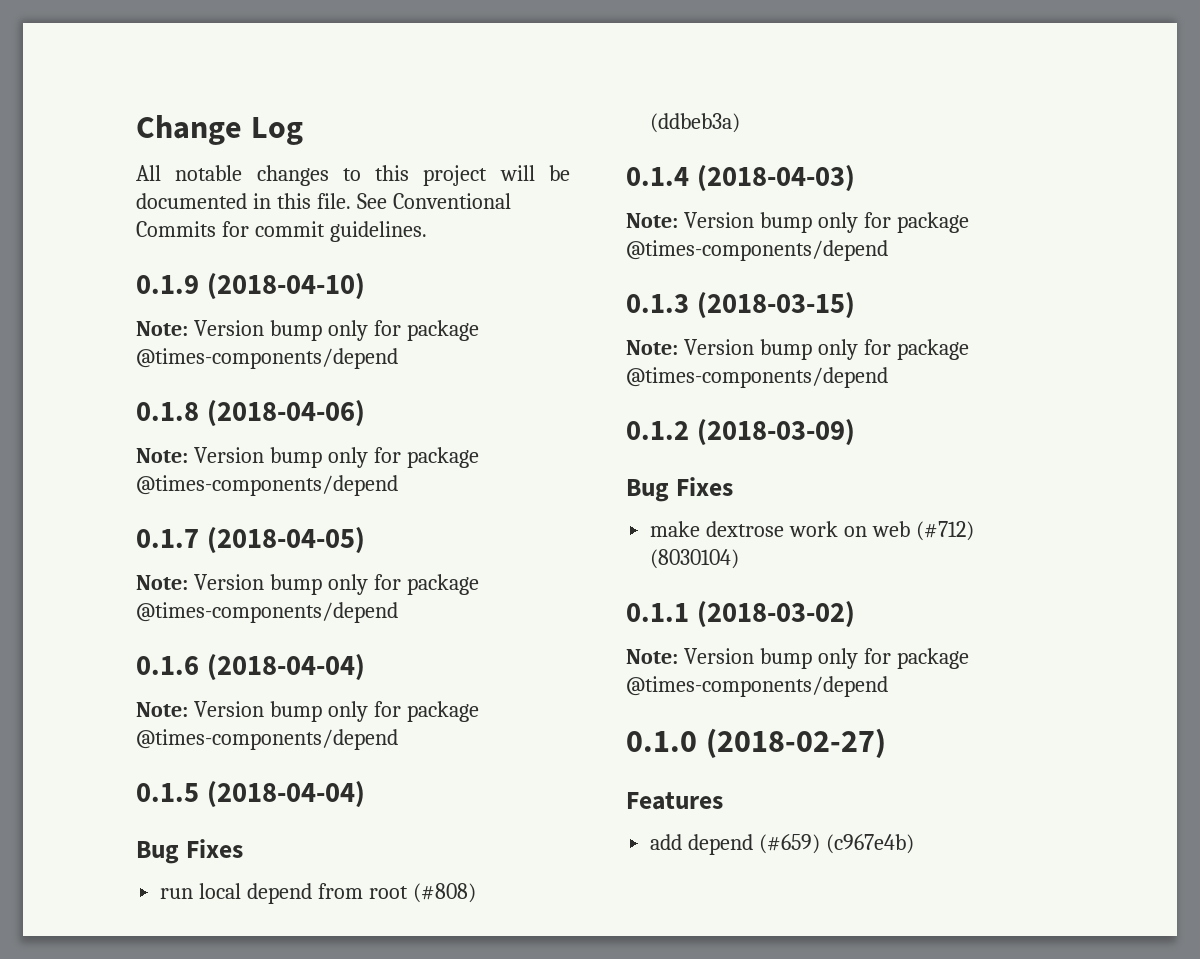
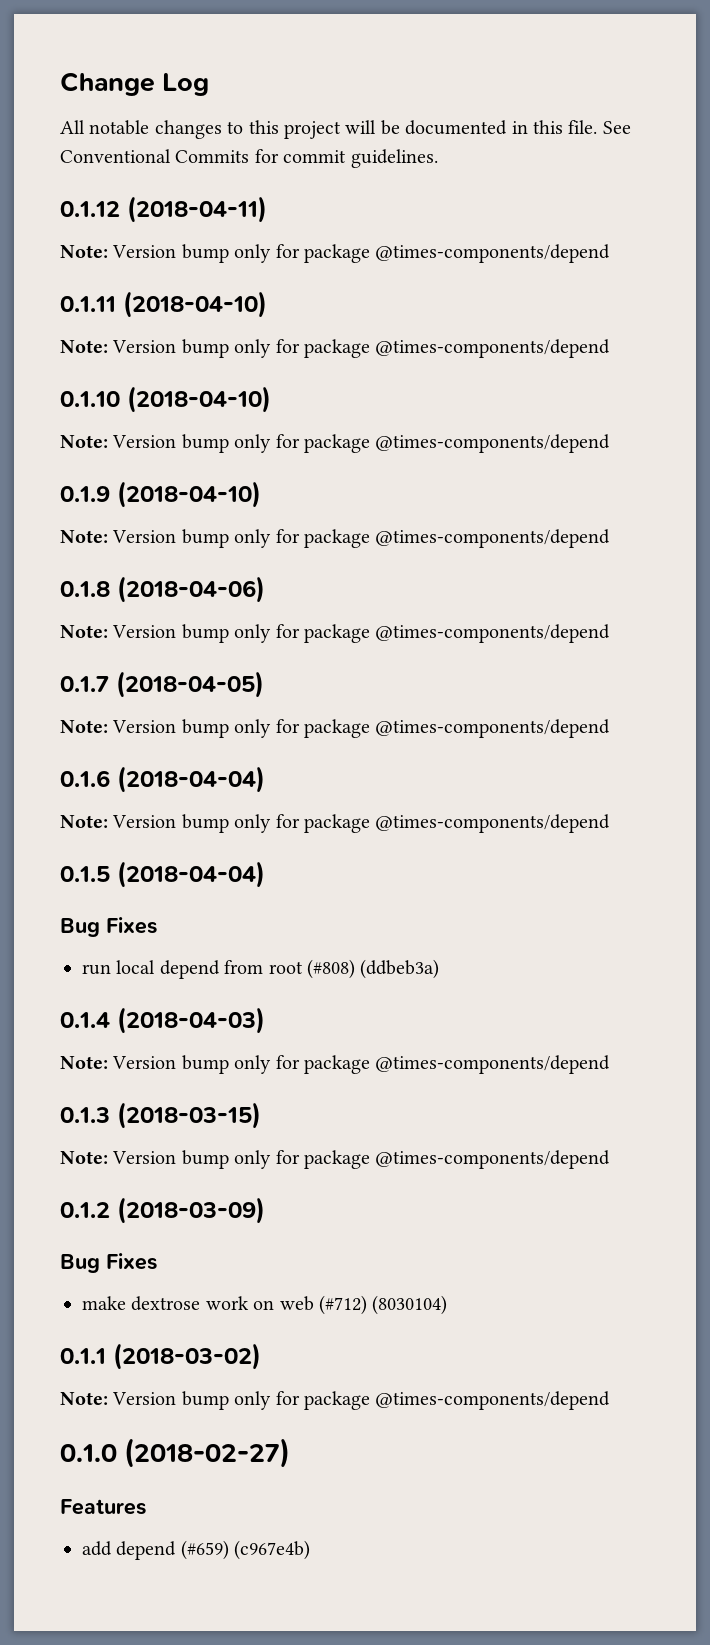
+ 0.1.12 (2018-04-11)
+ Note: Version bump only for package @times-components/depend
+ 0.1.11 (2018-04-10)
+ Note: Version bump only for package @times-components/depend
+ 0.1.10 (2018-04-10)
+ Note: Version bump only for package @times-components/depend

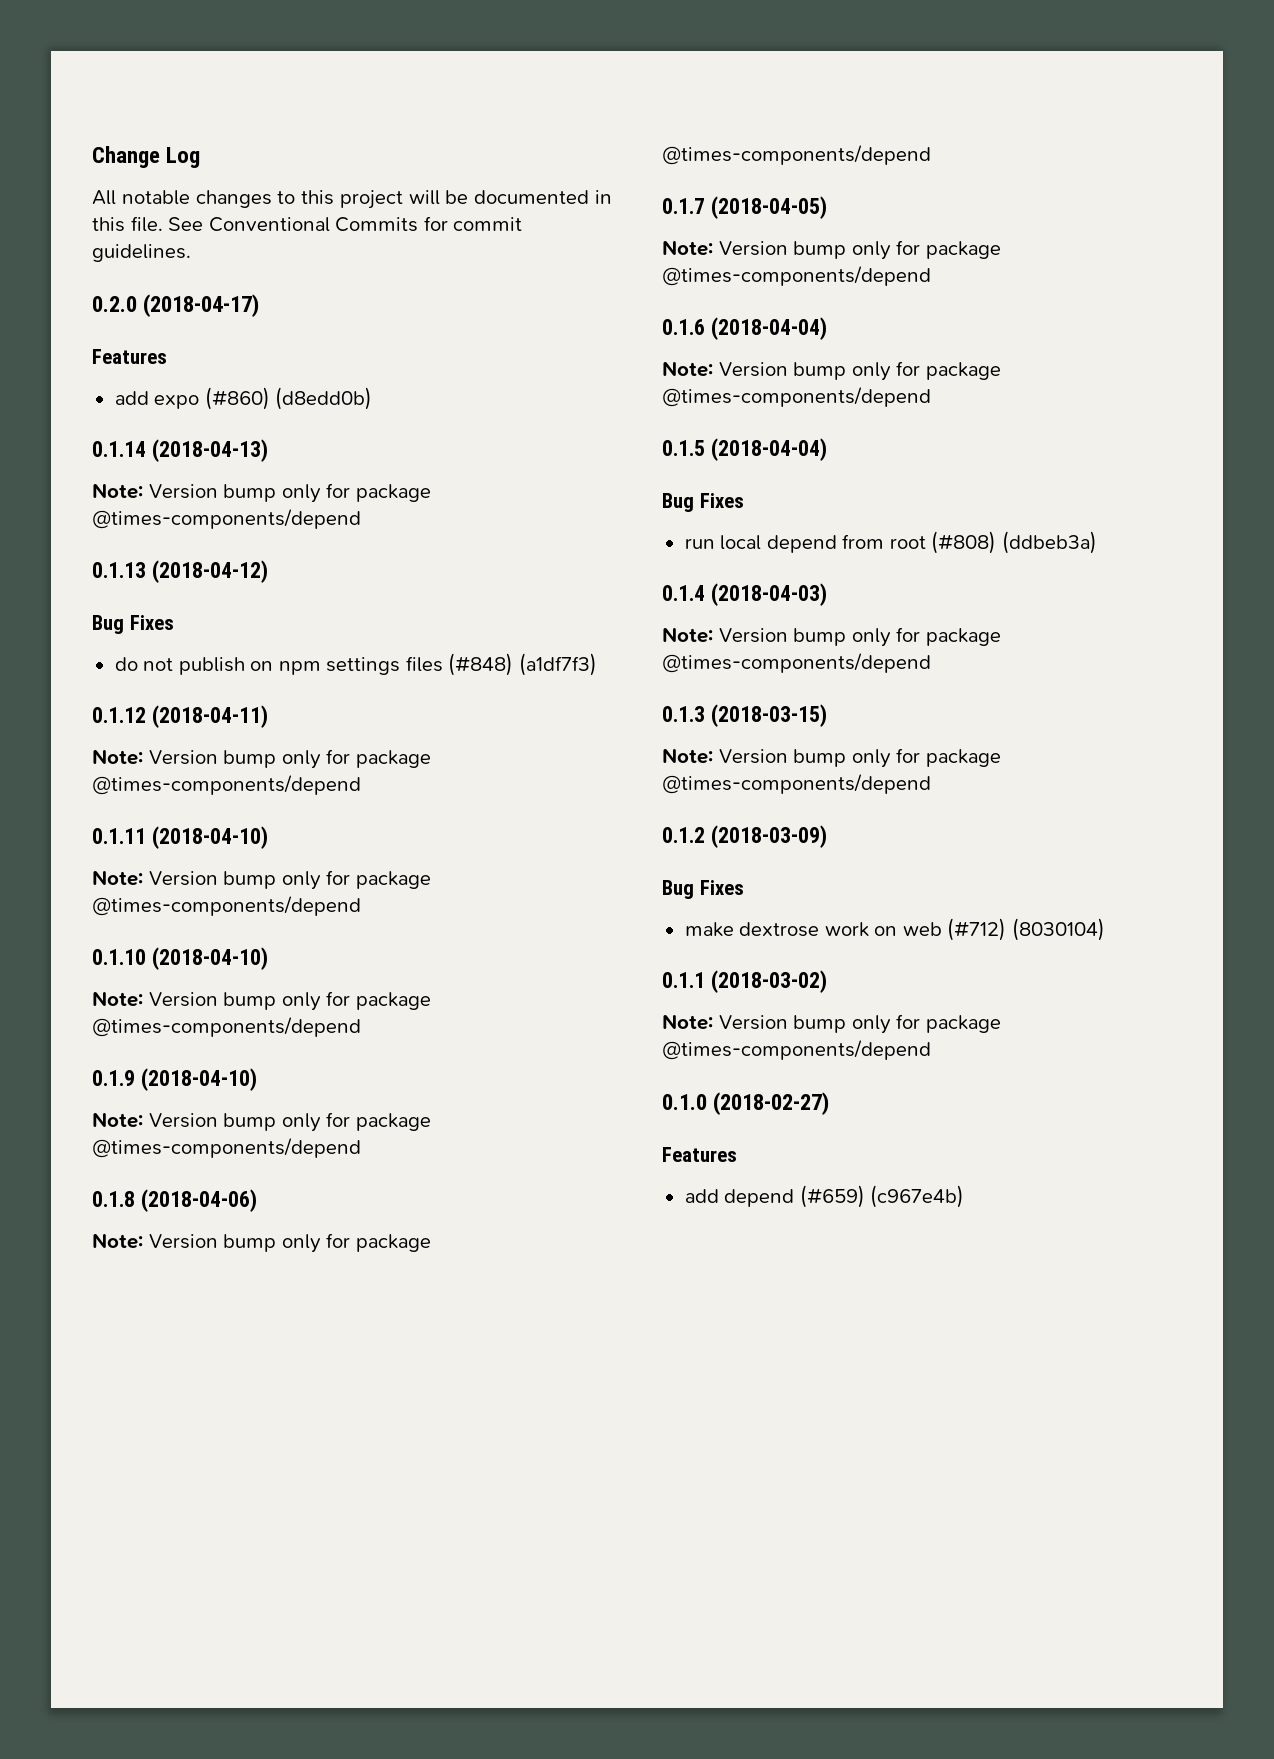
+ 0.2.0 (2018-04-17)
+ Features
+ add expo (#860) (d8edd0b)
+ 0.1.14 (2018-04-13)
+ Note: Version bump only for package @times-components/depend
+ 0.1.13 (2018-04-12)
+ Bug Fixes
+ do not publish on npm settings files (#848) (a1df7f3)

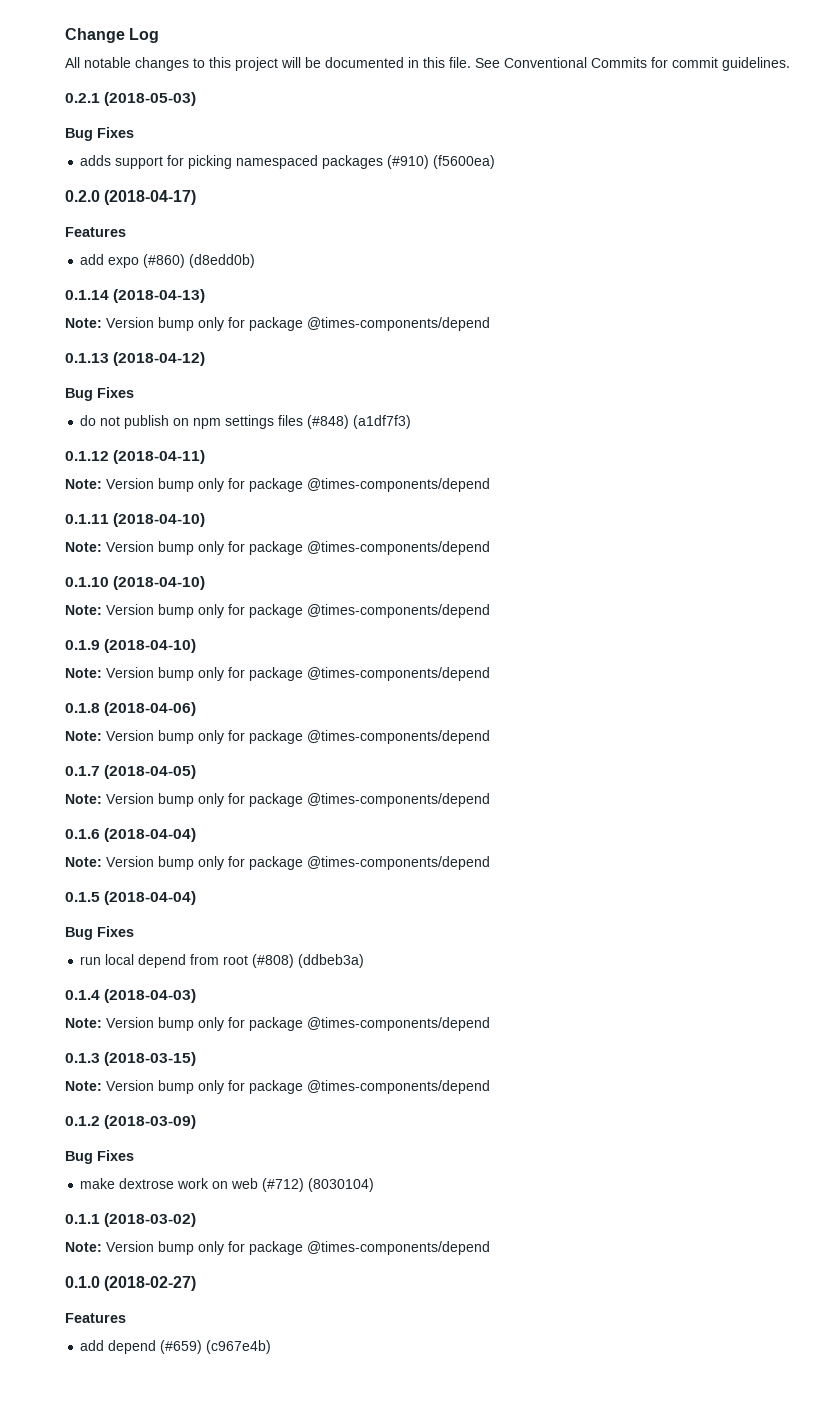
+ 0.2.1 (2018-05-03)
+ Bug Fixes
+ adds support for picking namespaced packages (#910) (f5600ea)

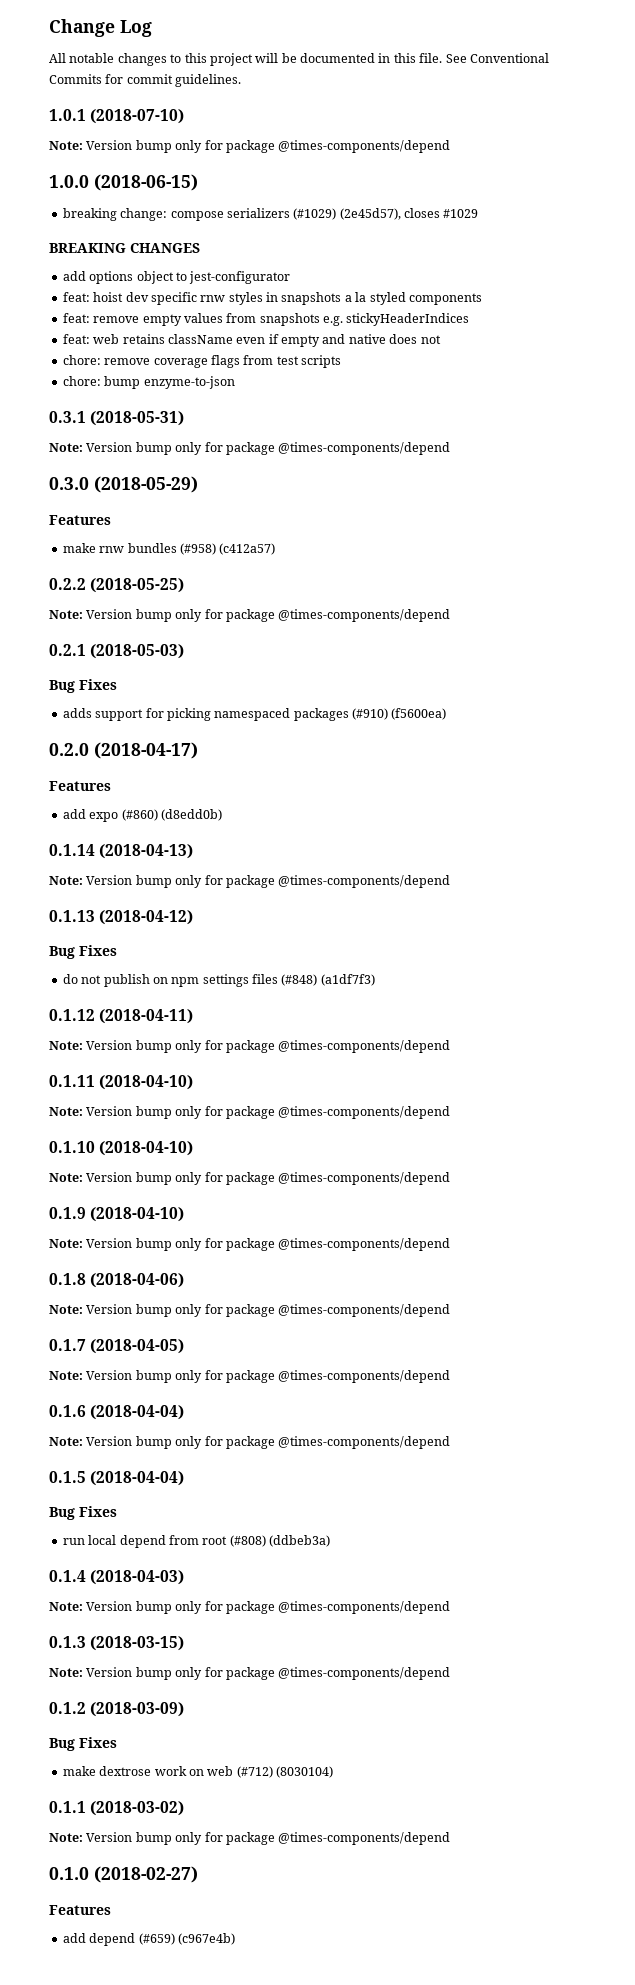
+ 1.0.1 (2018-07-10)
+ Note: Version bump only for package @times-components/depend
+ 1.0.0 (2018-06-15)
+ breaking change: compose serializers (#1029) (2e45d57), closes #1029
+ BREAKING CHANGES
+ add options object to jest-configurator
+ feat: hoist dev specific rnw styles in snapshots a la styled components
+ feat: remove empty values from snapshots e.g. stickyHeaderIndices
+ feat: web retains className even if empty and native does not
+ chore: remove coverage flags from test scripts
+ chore: bump enzyme-to-json
+ 0.3.1 (2018-05-31)
+ Note: Version bump only for package @times-components/depend
+ 0.3.0 (2018-05-29)
+ Features
+ make rnw bundles (#958) (c412a57)
+ 0.2.2 (2018-05-25)
+ Note: Version bump only for package @times-components/depend

